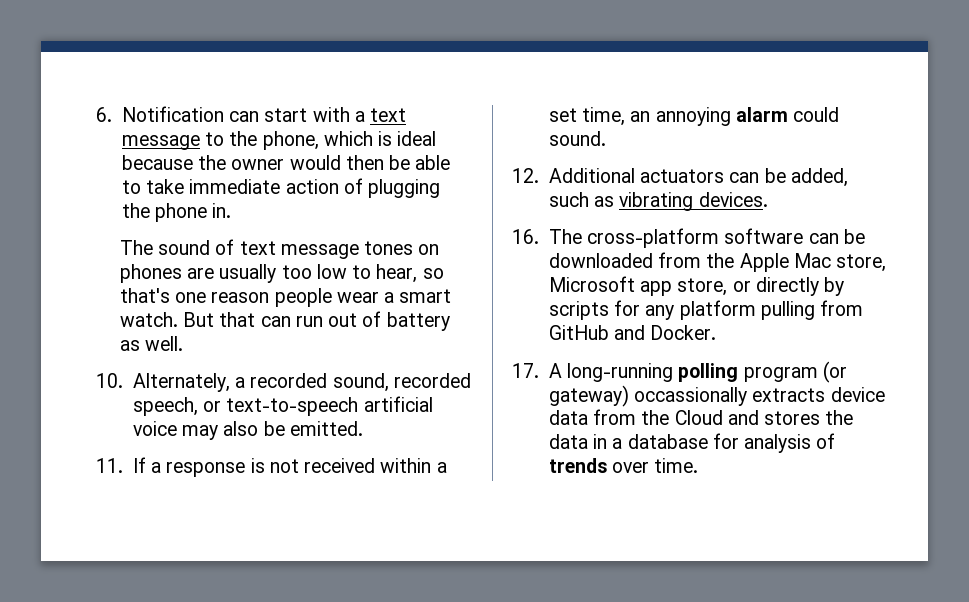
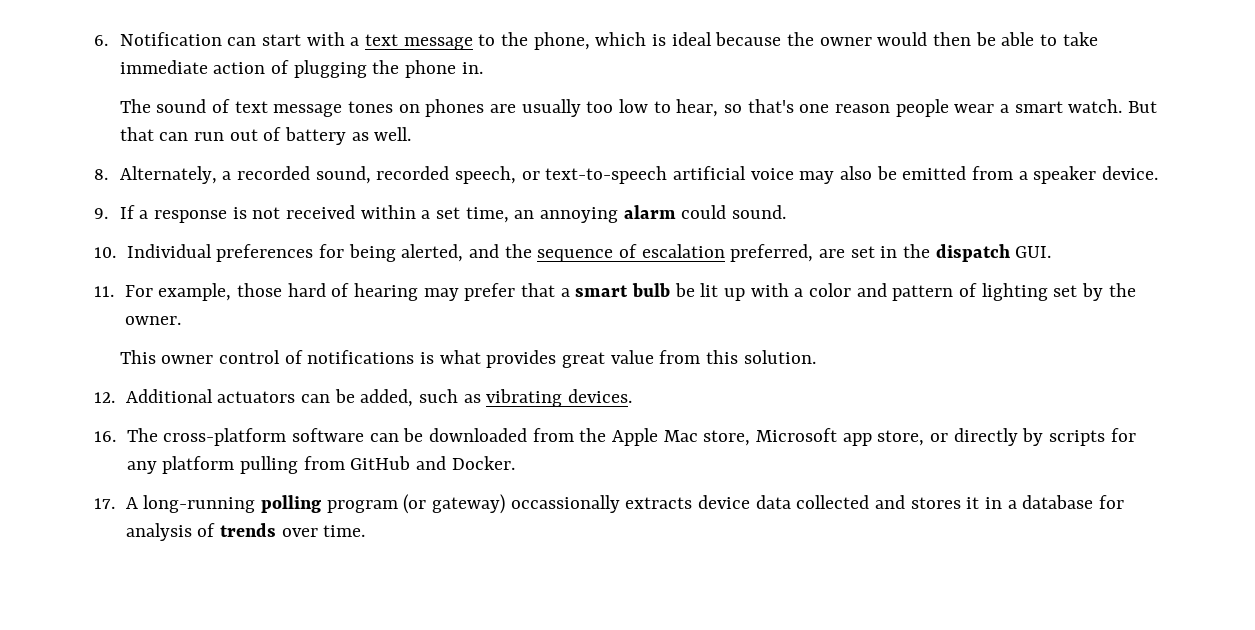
- 10. Alternately, a recorded sound, recorded speech, or text-to-speech artificial voice may also be emitted.
- 11. If a response is not received within a set time, an annoying alarm could sound.
+ 8. Alternately, a recorded sound, recorded speech, or text-to-speech artificial voice may also be emitted from a speaker device.
+ 9. If a response is not received within a set time, an annoying alarm could sound.
+ 10. Individual preferences for being alerted, and the sequence of escalation preferred, are set in the dispatch GUI.
+ 11. For example, those hard of hearing may prefer that a smart bulb be lit up with a color and pattern of lighting set by the owner.
+ This owner control of notifications is what provides great value from this solution.
- 17. A long-running polling program (or gateway) occassionally extracts device data from the Cloud and stores the data in a database for analysis of trends over time.
+ 17. A long-running polling program (or gateway) occassionally extracts device data collected and stores it in a database for analysis of trends over time.

